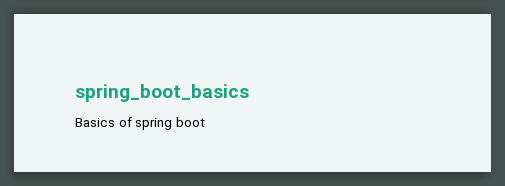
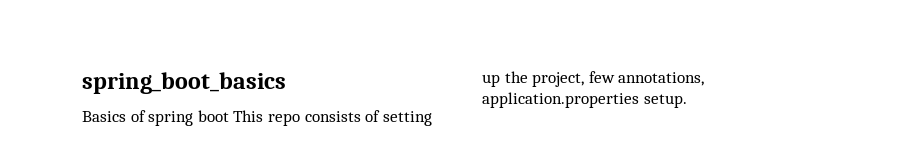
- Basics of spring boot
+ Basics of spring boot This repo consists of setting up the project, few annotations, application.properties setup.

